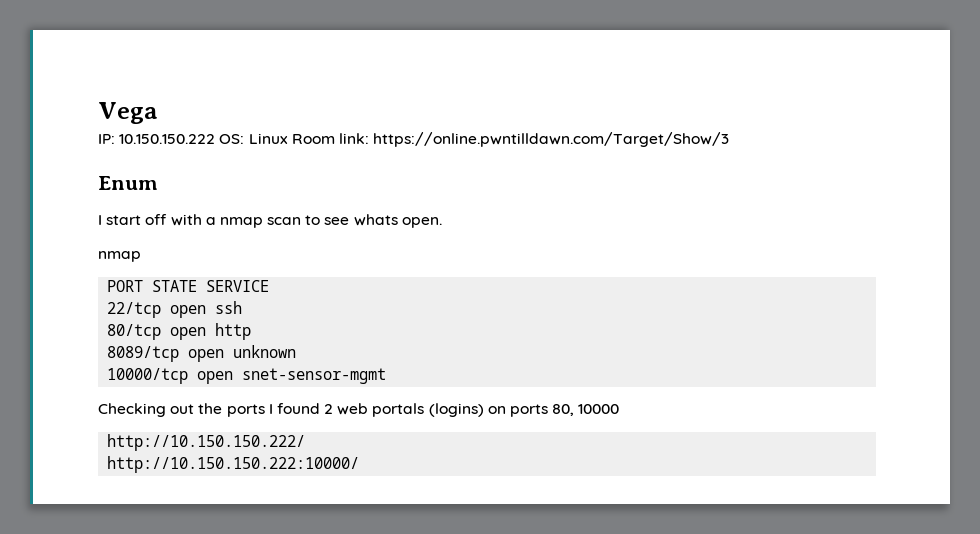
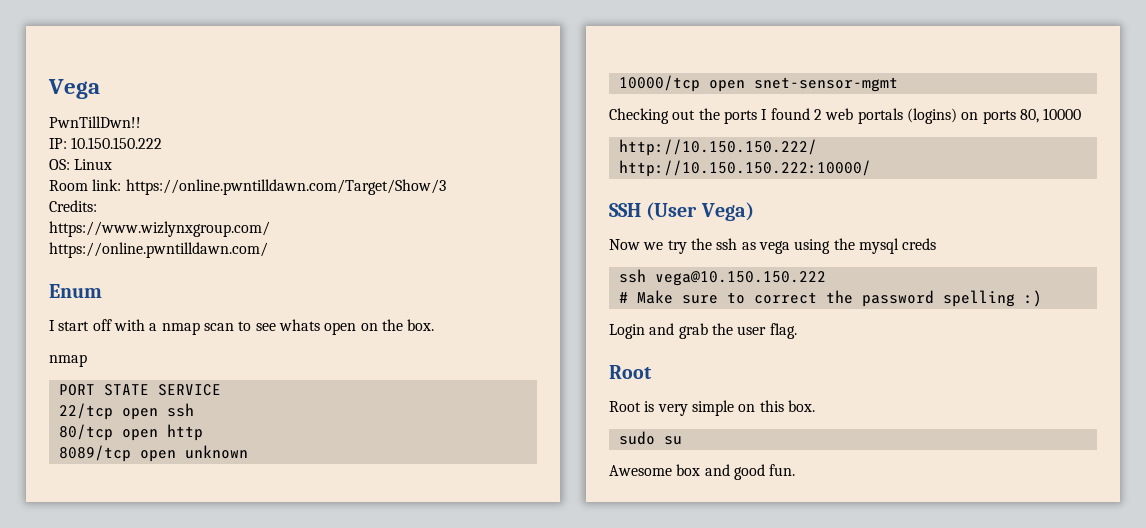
+ PwnTillDwn!!
- IP: 10.150.150.222 OS: Linux Room link: https://online.pwntilldawn.com/Target/Show/3
+ IP: 10.150.150.222
+ OS: Linux
+ Room link: https://online.pwntilldawn.com/Target/Show/3
+ Credits:
+ https://www.wizlynxgroup.com/
+ https://online.pwntilldawn.com/
- I start off with a nmap scan to see whats open.
+ I start off with a nmap scan to see whats open on the box.
+ SSH (User Vega)
+ Now we try the ssh as vega using the mysql creds
+ ssh vega@10.150.150.222
+ # Make sure to correct the password spelling :)
+ Login and grab the user flag.
+ Root
+ Root is very simple on this box.
+ sudo su
+ Awesome box and good fun.

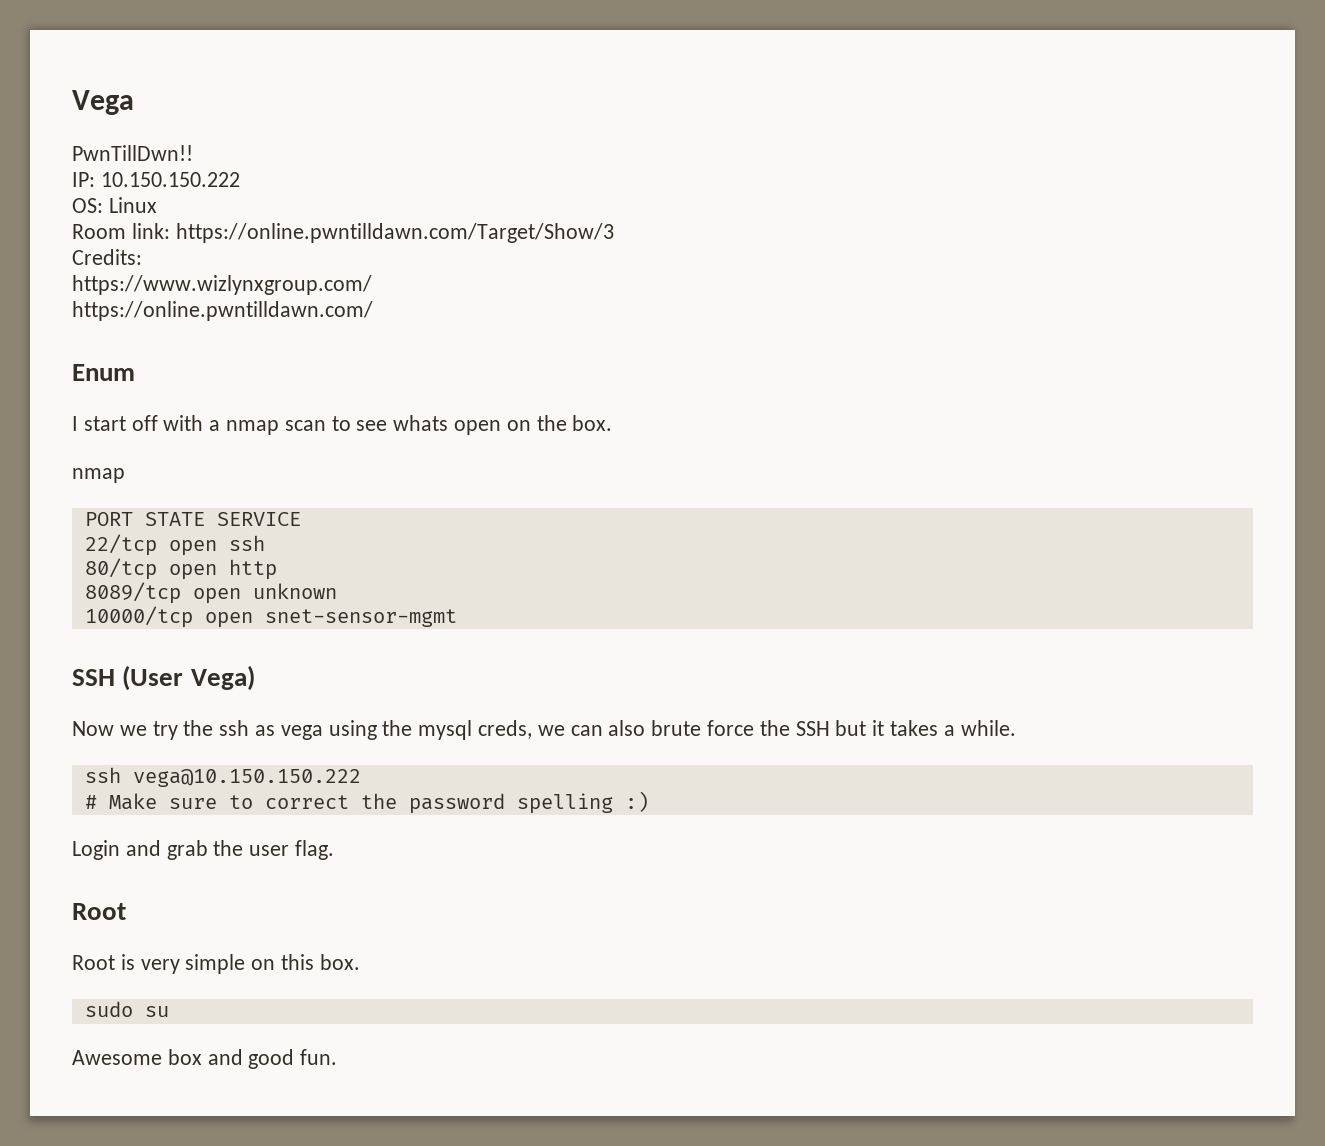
- Checking out the ports I found 2 web portals (logins) on ports 80, 10000
- http://10.150.150.222/
- http://10.150.150.222:10000/
- Now we try the ssh as vega using the mysql creds
+ Now we try the ssh as vega using the mysql creds, we can also brute force the SSH but it takes a while.

